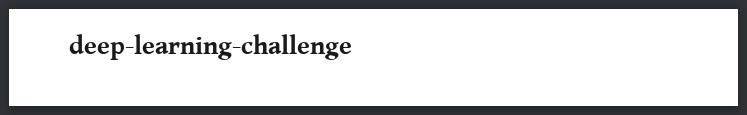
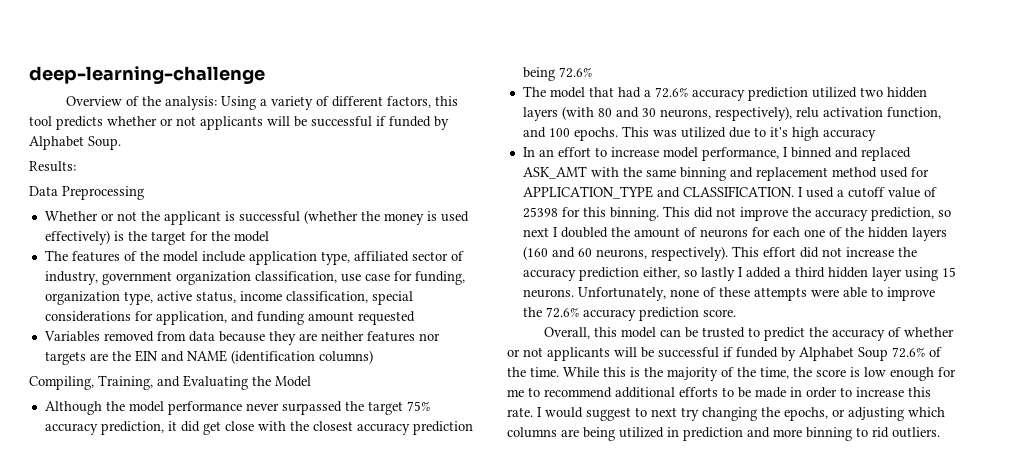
+ Overview of the analysis: Using a variety of different factors, this tool predicts whether or not applicants will be successful if funded by Alphabet Soup.
+ Results:
+ Data Preprocessing
+ Whether or not the applicant is successful (whether the money is used effectively) is the target for the model
+ The features of the model include application type, affiliated sector of industry, government organization classification, use case for funding, organization type, active status, income classification, special considerations for application, and funding amount requested
+ Variables removed from data because they are neither features nor targets are the EIN and NAME (identification columns)
+ Compiling, Training, and Evaluating the Model
+ Although the model performance never surpassed the target 75% accuracy prediction, it did get close with the closest accuracy prediction being 72.6%
+ The model that had a 72.6% accuracy prediction utilized two hidden layers (with 80 and 30 neurons, respectively), relu activation function, and 100 epochs. This was utilized due to it's high accuracy
+ In an effort to increase model performance, I binned and replaced ASK_AMT with the same binning and replacement method used for APPLICATION_TYPE and CLASSIFICATION. I used a cutoff value of 25398 for this binning. This did not improve the accuracy prediction, so next I doubled the amount of neurons for each one of the hidden layers (160 and 60 neurons, respectively). This effort did not increase the accuracy prediction either, so lastly I added a third hidden layer using 15 neurons. Unfortunately, none of these attempts were able to improve the 72.6% accuracy prediction score.
+ Overall, this model can be trusted to predict the accuracy of whether or not applicants will be successful if funded by Alphabet Soup 72.6% of the time. While this is the majority of the time, the score is low enough for me to recommend additional efforts to be made in order to increase this rate. I would suggest to next try changing the epochs, or adjusting which columns are being utilized in prediction and more binning to rid outliers.

